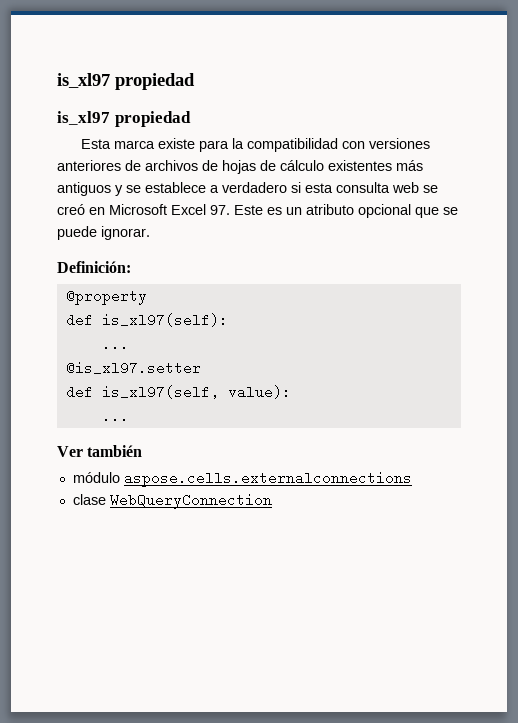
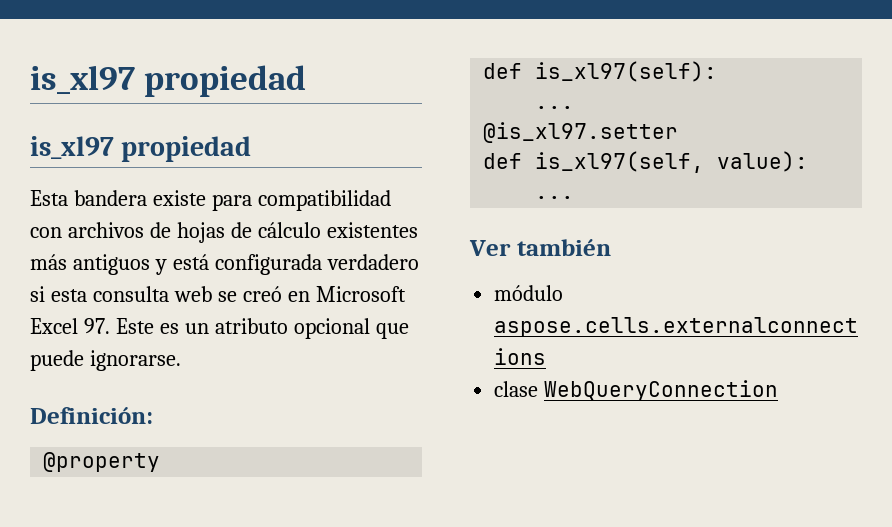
- Esta marca existe para la compatibilidad con versiones anteriores de archivos de hojas de cálculo existentes más antiguos y se establece a verdadero si esta consulta web se creó en Microsoft Excel 97. Este es un atributo opcional que se puede ignorar.
+ Esta bandera existe para compatibilidad con archivos de hojas de cálculo existentes más antiguos y está configurada verdadero si esta consulta web se creó en Microsoft Excel 97. Este es un atributo opcional que puede ignorarse.

